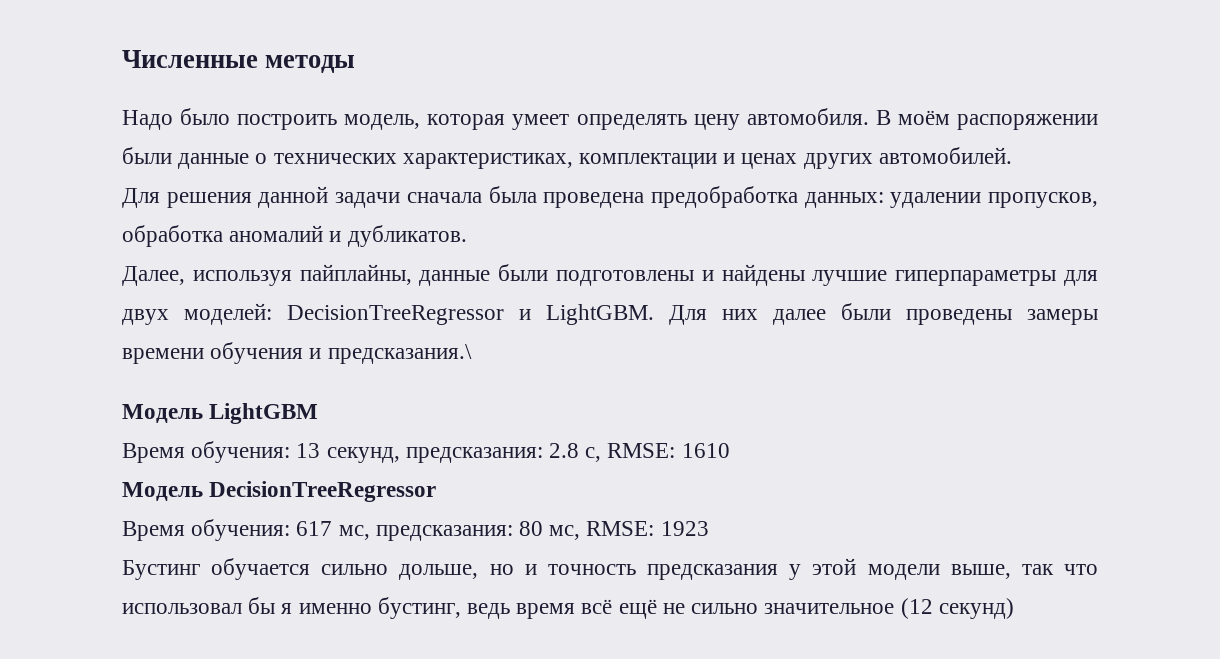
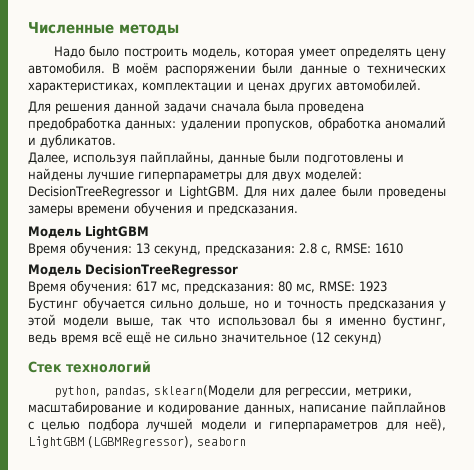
- Для них далее были проведены замеры времени обучения и предсказания.\
+ Для них далее были проведены замеры времени обучения и предсказания.
+ Стек технологий
+ python, pandas, sklearn(Модели для регрессии, метрики, масштабирование и кодирование данных, написание пайплайнов с целью подбора лучшей модели и гиперпараметров для неё), LightGBM (LGBMRegressor), seaborn

